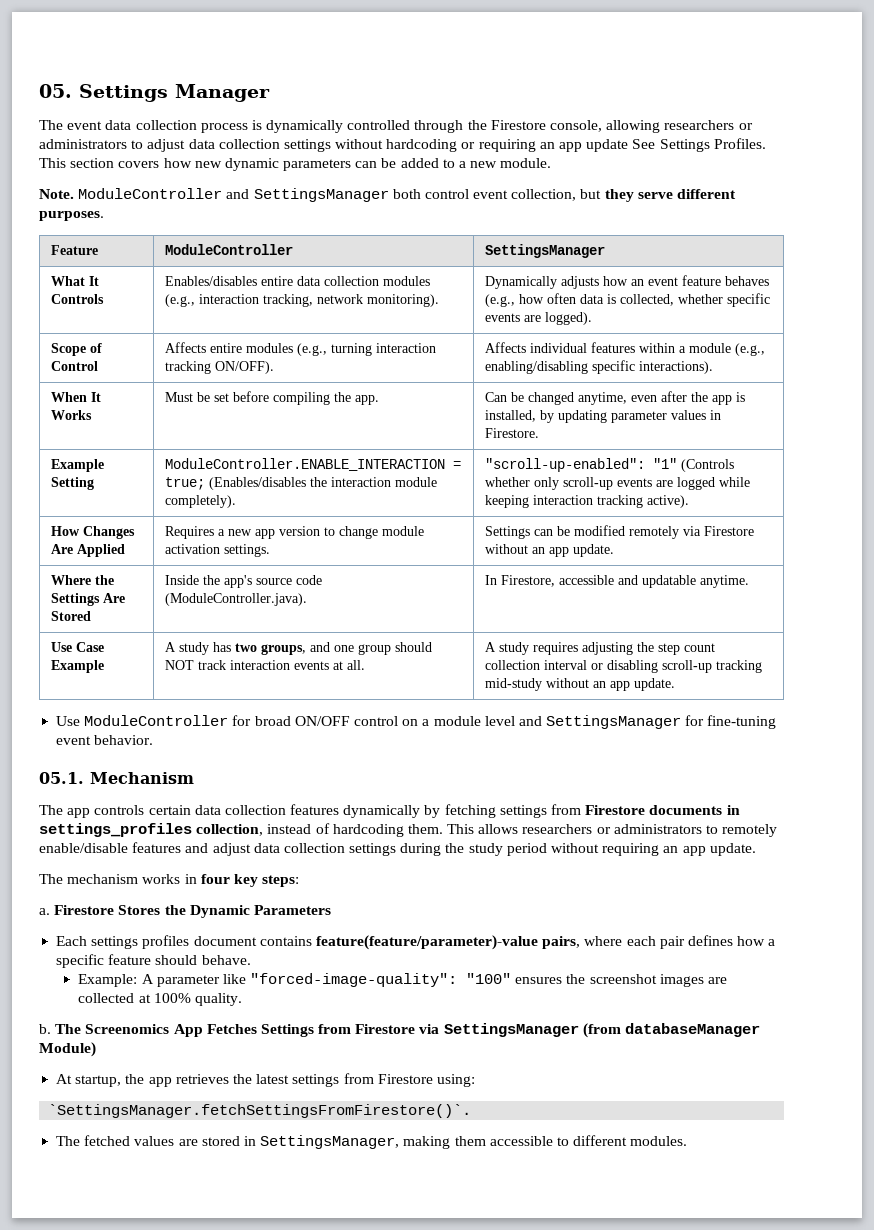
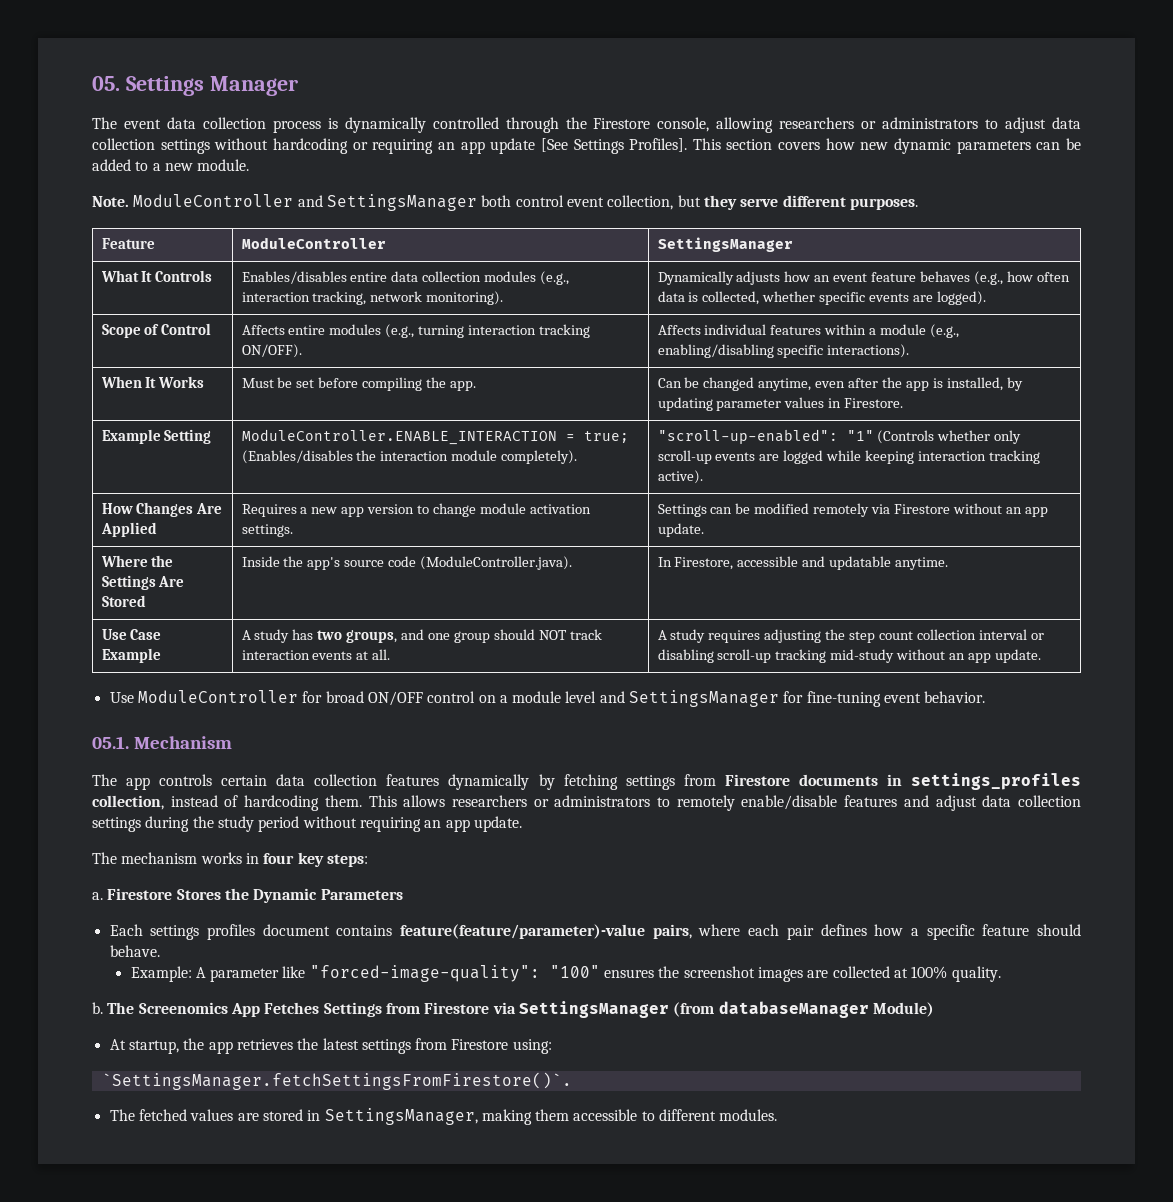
- The event data collection process is dynamically controlled through the Firestore console, allowing researchers or administrators to adjust data collection settings without hardcoding or requiring an app update See Settings Profiles.
+ The event data collection process is dynamically controlled through the Firestore console, allowing researchers or administrators to adjust data collection settings without hardcoding or requiring an app update [See Settings Profiles].

